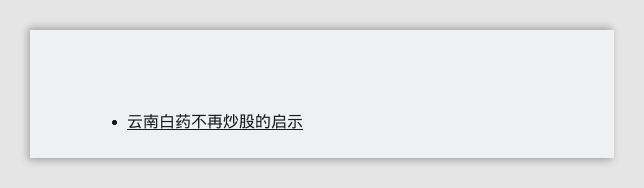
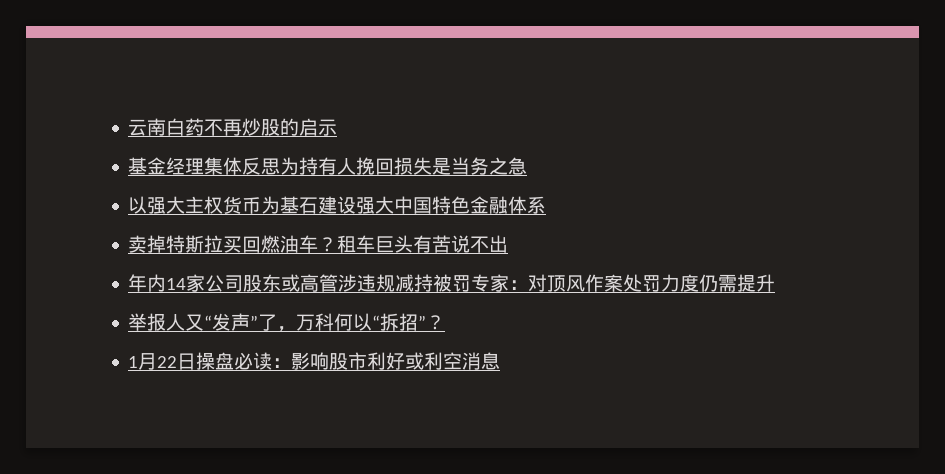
+ 基金经理集体反思为持有人挽回损失是当务之急
+ 以强大主权货币为基石建设强大中国特色金融体系
+ 卖掉特斯拉买回燃油车？租车巨头有苦说不出
+ 年内14家公司股东或高管涉违规减持被罚专家：对顶风作案处罚力度仍需提升
+ 举报人又“发声”了，万科何以“拆招”？
+ 1月22日操盘必读：影响股市利好或利空消息

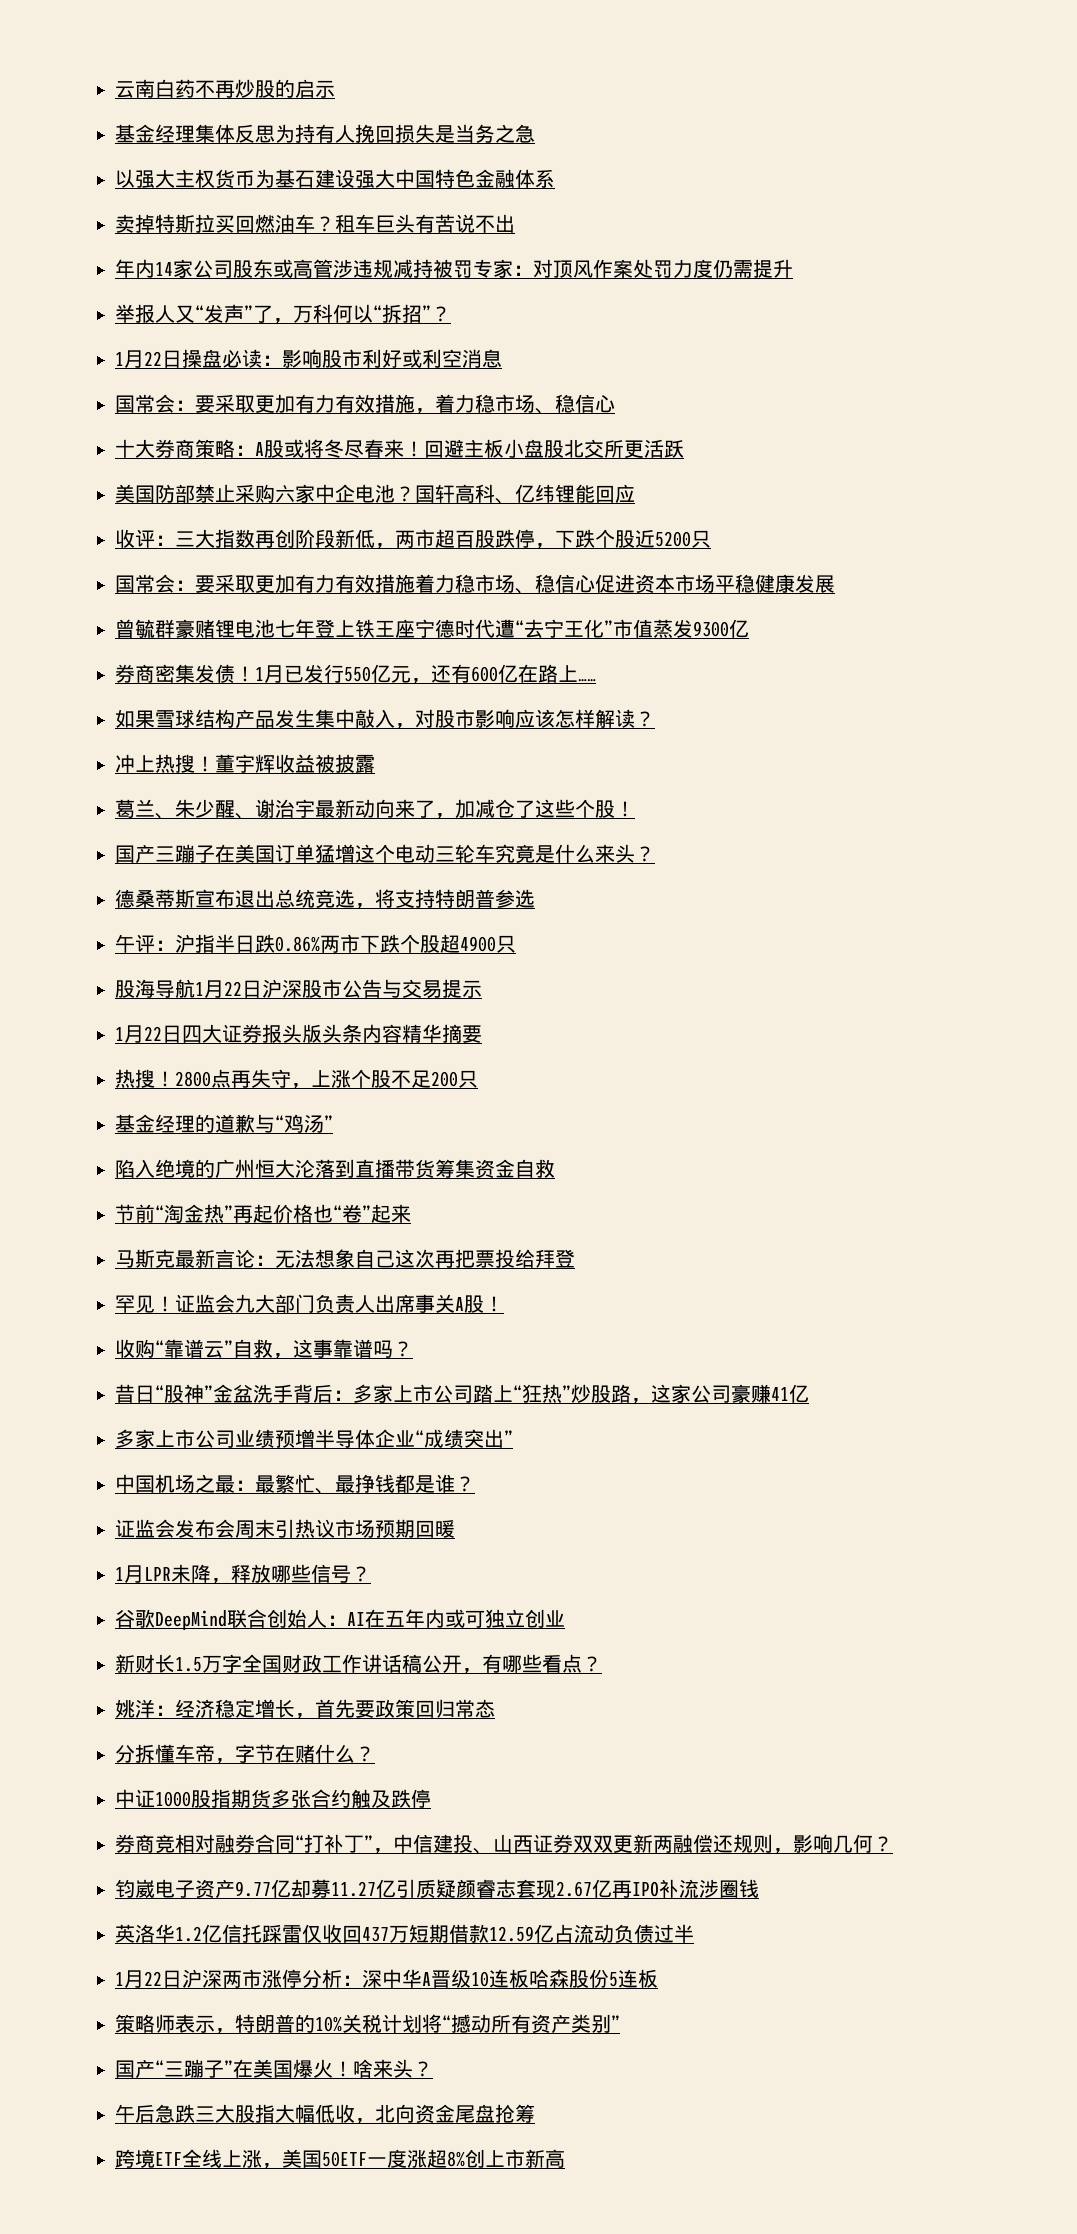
+ 国常会：要采取更加有力有效措施，着力稳市场、稳信心
+ 十大券商策略：A股或将冬尽春来！回避主板小盘股北交所更活跃
+ 美国防部禁止采购六家中企电池？国轩高科、亿纬锂能回应
+ 收评：三大指数再创阶段新低，两市超百股跌停，下跌个股近5200只
+ 国常会：要采取更加有力有效措施着力稳市场、稳信心促进资本市场平稳健康发展
+ 曾毓群豪赌锂电池七年登上铁王座宁德时代遭“去宁王化”市值蒸发9300亿
+ 券商密集发债！1月已发行550亿元，还有600亿在路上……
+ 如果雪球结构产品发生集中敲入，对股市影响应该怎样解读？
+ 冲上热搜！董宇辉收益被披露
+ 葛兰、朱少醒、谢治宇最新动向来了，加减仓了这些个股！
+ 国产三蹦子在美国订单猛增这个电动三轮车究竟是什么来头？
+ 德桑蒂斯宣布退出总统竞选，将支持特朗普参选
+ 午评：沪指半日跌0.86%两市下跌个股超4900只
+ 股海导航1月22日沪深股市公告与交易提示
+ 1月22日四大证券报头版头条内容精华摘要
+ 热搜！2800点再失守，上涨个股不足200只
+ 基金经理的道歉与“鸡汤”
+ 陷入绝境的广州恒大沦落到直播带货筹集资金自救
+ 节前“淘金热”再起价格也“卷”起来
+ 马斯克最新言论：无法想象自己这次再把票投给拜登
+ 罕见！证监会九大部门负责人出席事关A股！
+ 收购“靠谱云”自救，这事靠谱吗？
+ 昔日“股神”金盆洗手背后：多家上市公司踏上“狂热”炒股路，这家公司豪赚41亿
+ 多家上市公司业绩预增半导体企业“成绩突出”
+ 中国机场之最：最繁忙、最挣钱都是谁？
+ 证监会发布会周末引热议市场预期回暖
+ 1月LPR未降，释放哪些信号？
+ 谷歌DeepMind联合创始人：AI在五年内或可独立创业
+ 新财长1.5万字全国财政工作讲话稿公开，有哪些看点？
+ 姚洋：经济稳定增长，首先要政策回归常态
+ 分拆懂车帝，字节在赌什么？
+ 中证1000股指期货多张合约触及跌停
+ 券商竞相对融券合同“打补丁”，中信建投、山西证券双双更新两融偿还规则，影响几何？
+ 钧崴电子资产9.77亿却募11.27亿引质疑颜睿志套现2.67亿再IPO补流涉圈钱
+ 英洛华1.2亿信托踩雷仅收回437万短期借款12.59亿占流动负债过半
+ 1月22日沪深两市涨停分析：深中华A晋级10连板哈森股份5连板
+ 策略师表示，特朗普的10%关税计划将“撼动所有资产类别”
+ 国产“三蹦子”在美国爆火！啥来头？
+ 午后急跌三大股指大幅低收，北向资金尾盘抢筹
+ 跨境ETF全线上涨，美国50ETF一度涨超8%创上市新高

